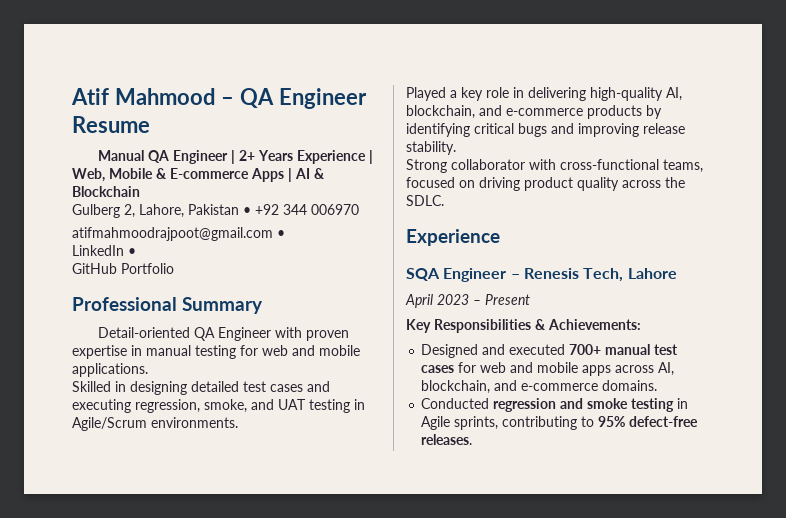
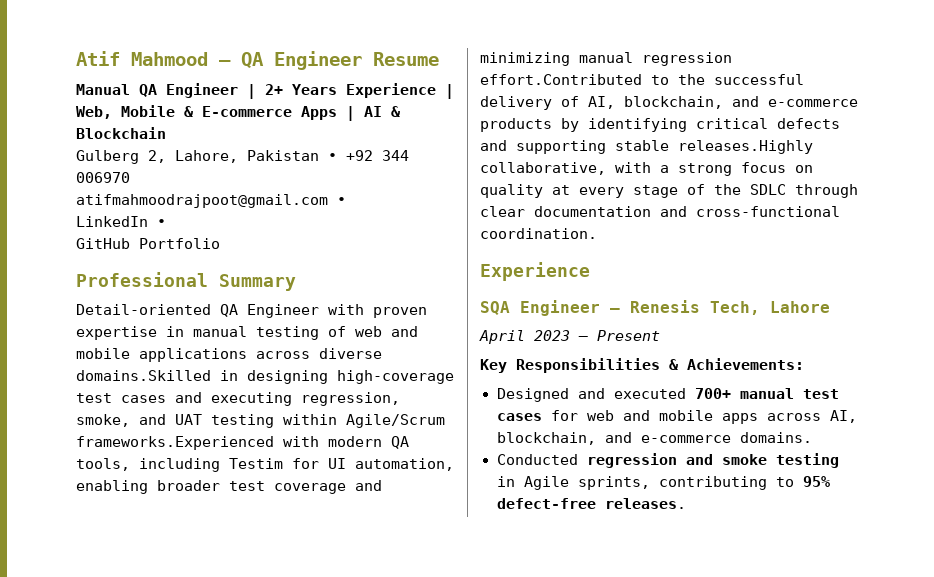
- Detail-oriented QA Engineer with proven expertise in manual testing for web and mobile applications.
- Skilled in designing detailed test cases and executing regression, smoke, and UAT testing in Agile/Scrum environments.
- Played a key role in delivering high-quality AI, blockchain, and e-commerce products by identifying critical bugs and improving release stability.
- Strong collaborator with cross-functional teams, focused on driving product quality across the SDLC.
+ Detail-oriented QA Engineer with proven expertise in manual testing of web and mobile applications across diverse domains.Skilled in designing high-coverage test cases and executing regression, smoke, and UAT testing within Agile/Scrum frameworks.Experienced with modern QA tools, including Testim for UI automation, enabling broader test coverage and minimizing manual regression effort.Contributed to the successful delivery of AI, blockchain, and e-commerce products by identifying critical defects and supporting stable releases.Highly collaborative, with a strong focus on quality at every stage of the SDLC through clear documentation and cross-functional coordination.

